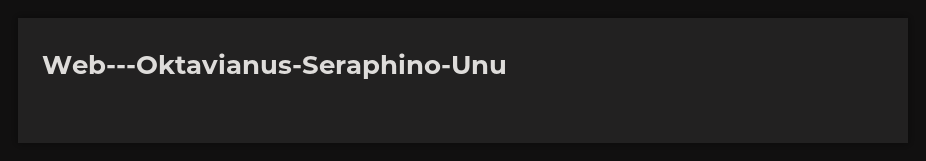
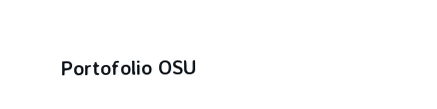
- Web---Oktavianus-Seraphino-Unu
+ Portofolio OSU

